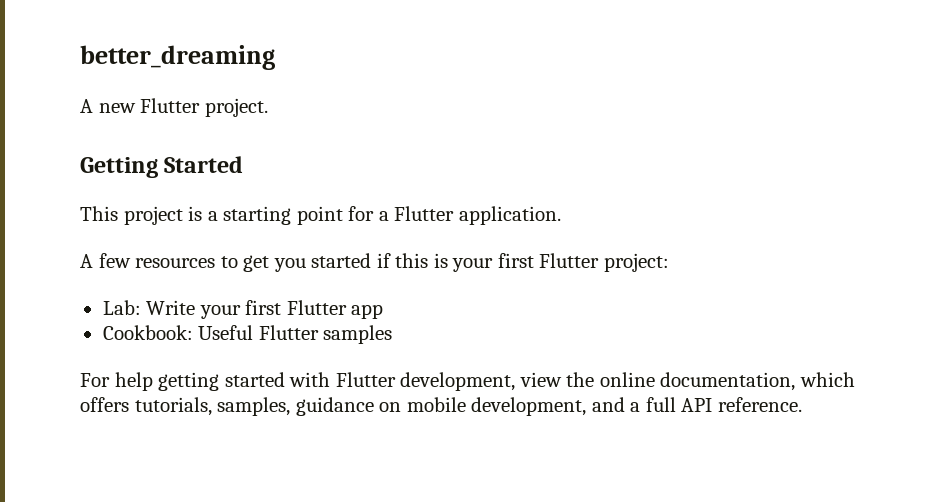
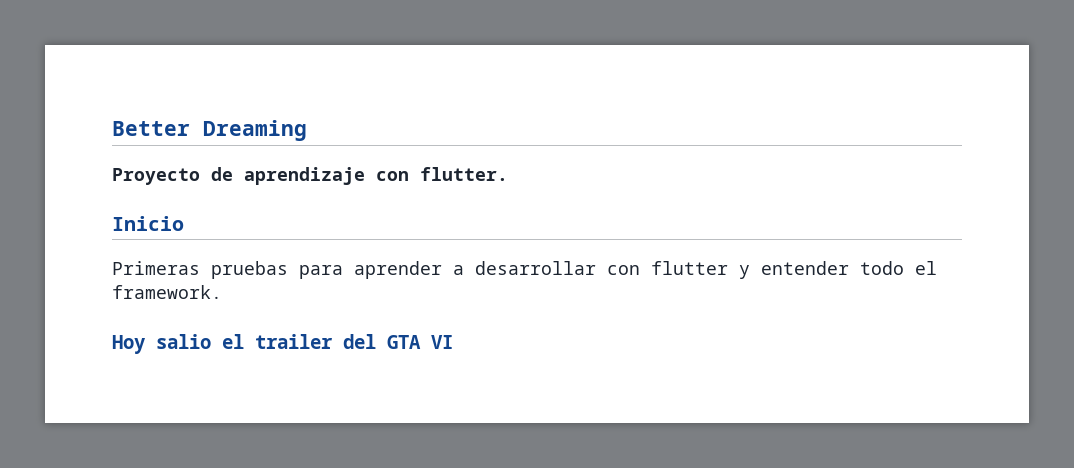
- better_dreaming
- A new Flutter project.
- Getting Started
- This project is a starting point for a Flutter application.
- A few resources to get you started if this is your first Flutter project:
- Lab: Write your first Flutter app
- Cookbook: Useful Flutter samples
- For help getting started with Flutter development, view the online documentation, which offers tutorials, samples, guidance on mobile development, and a full API reference.
+ Better Dreaming
+ Proyecto de aprendizaje con flutter.
+ Inicio
+ Primeras pruebas para aprender a desarrollar con flutter y entender todo el framework.
+ Hoy salio el trailer del GTA VI

